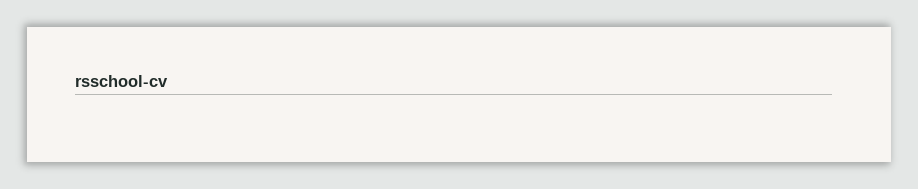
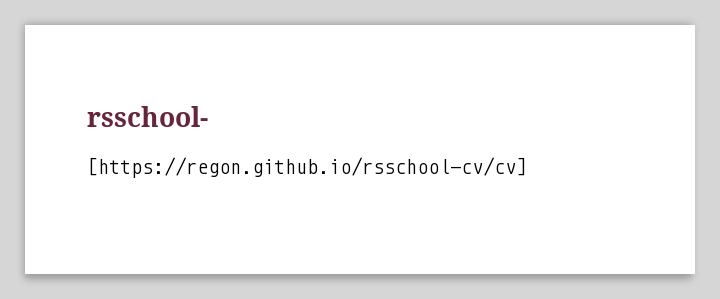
- rsschool-cv
+ rsschool-
+ [https://regon.github.io/rsschool-cv/cv]

